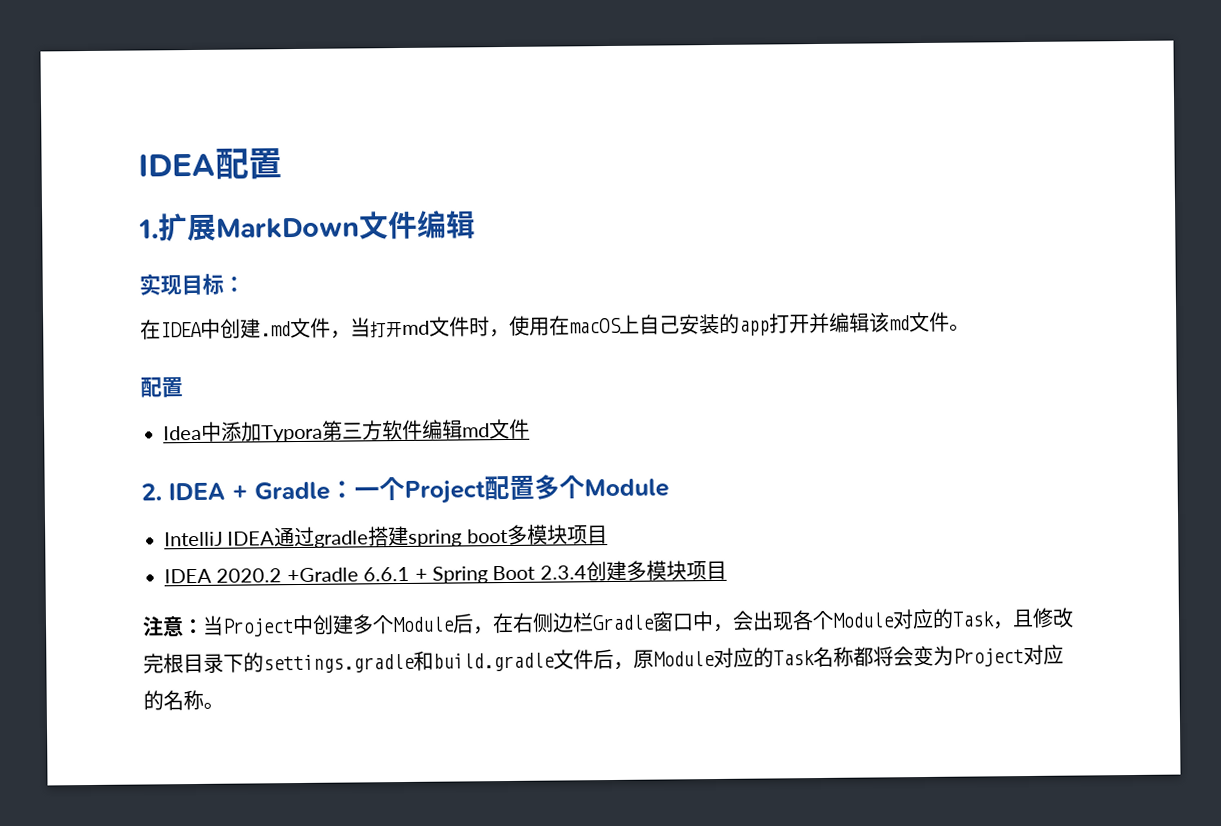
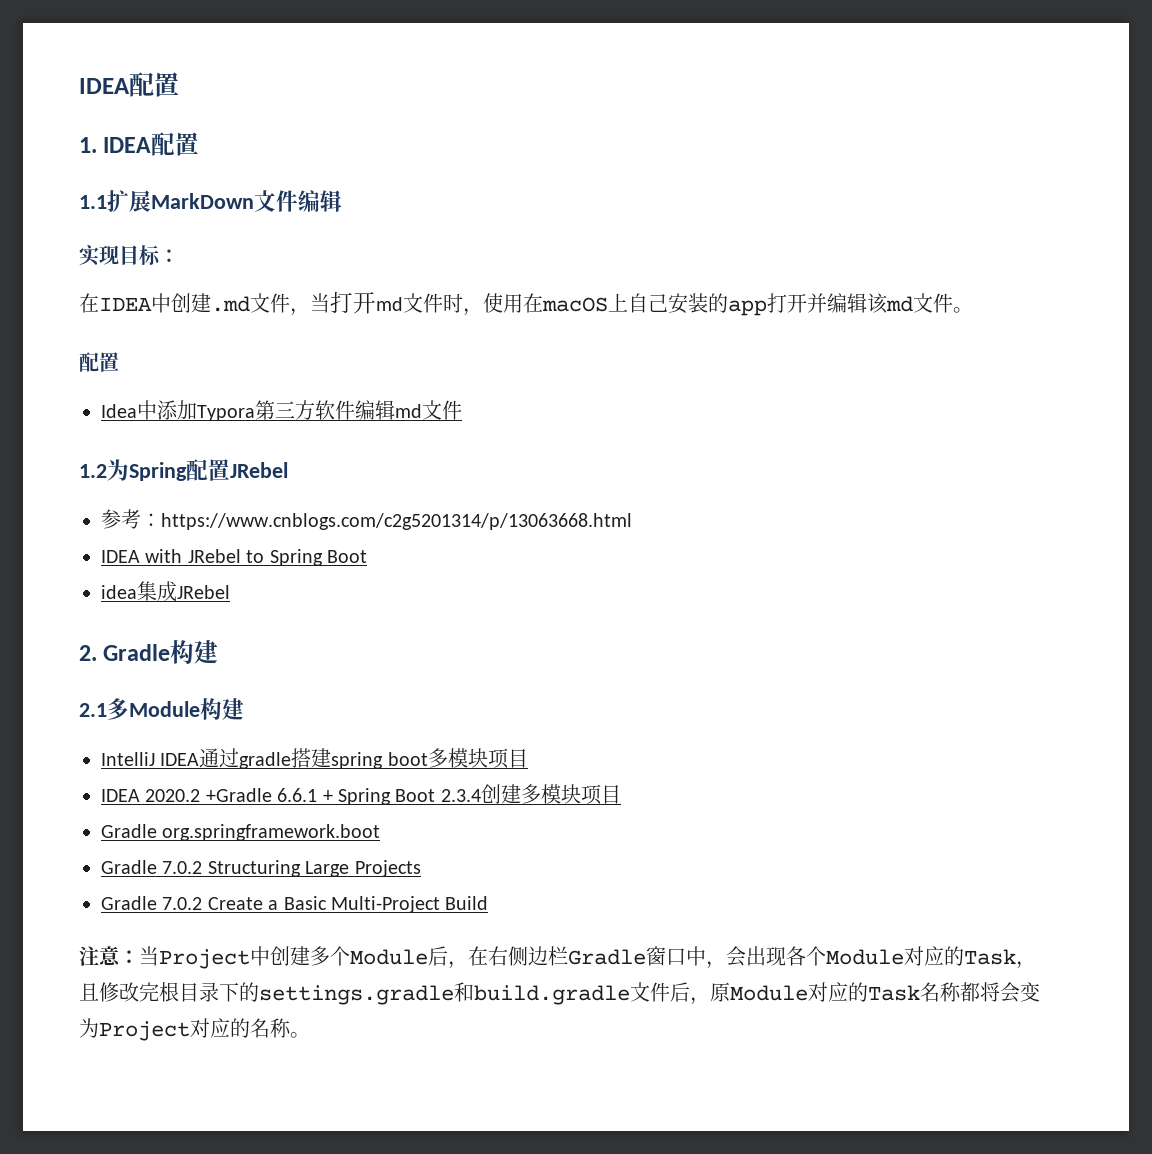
- 1.扩展MarkDown文件编辑
+ 1. IDEA配置
+ 1.1扩展MarkDown文件编辑
- 2. IDEA + Gradle：一个Project配置多个Module
+ 1.2为Spring配置JRebel
+ 参考：https://www.cnblogs.com/c2g5201314/p/13063668.html
+ IDEA with JRebel to Spring Boot
+ idea集成JRebel
+ 2. Gradle构建
+ 2.1多Module构建
+ Gradle org.springframework.boot
+ Gradle 7.0.2 Structuring Large Projects
+ Gradle 7.0.2 Create a Basic Multi-Project Build

